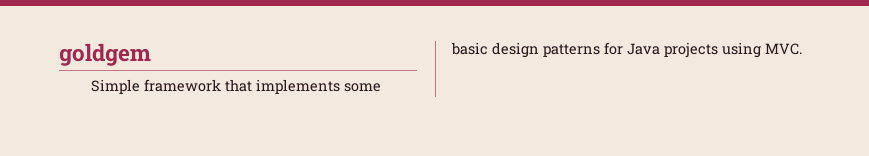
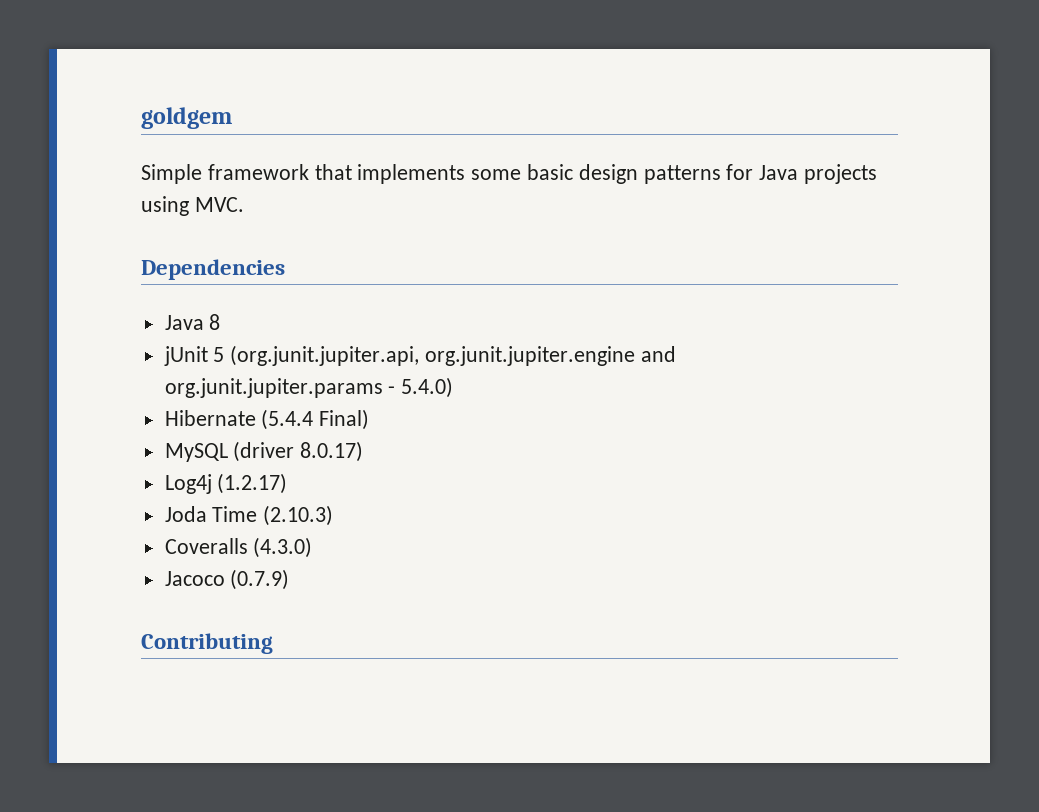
+ Dependencies
+ Java 8
+ jUnit 5 (org.junit.jupiter.api, org.junit.jupiter.engine and org.junit.jupiter.params - 5.4.0)
+ Hibernate (5.4.4 Final)
+ MySQL (driver 8.0.17)
+ Log4j (1.2.17)
+ Joda Time (2.10.3)
+ Coveralls (4.3.0)
+ Jacoco (0.7.9)
+ Contributing

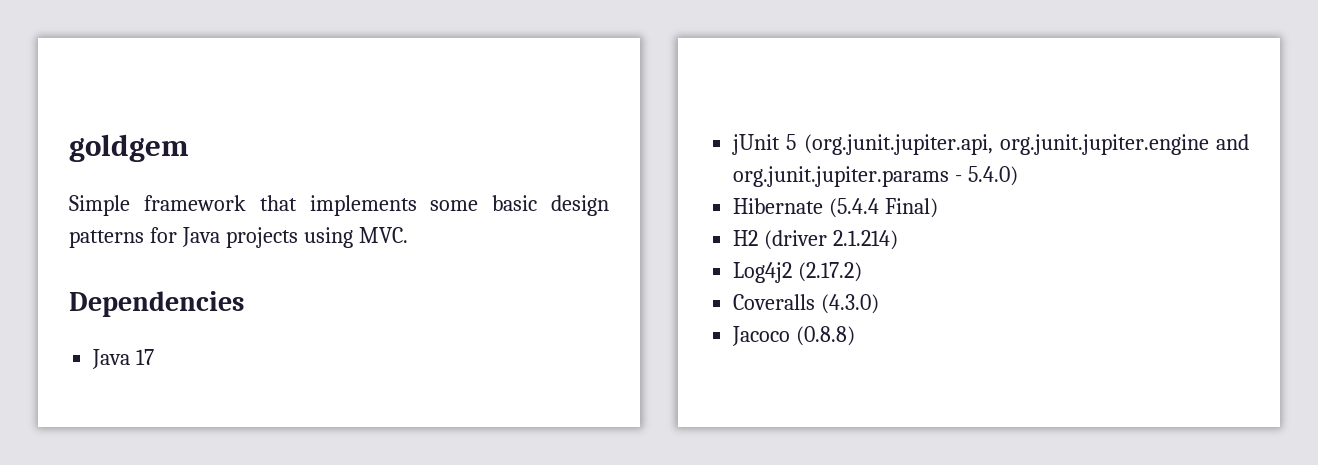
- Java 8
+ Java 17
- MySQL (driver 8.0.17)
- Log4j (1.2.17)
- Joda Time (2.10.3)
+ H2 (driver 2.1.214)
+ Log4j2 (2.17.2)
- Jacoco (0.7.9)
- Contributing
+ Jacoco (0.8.8)

